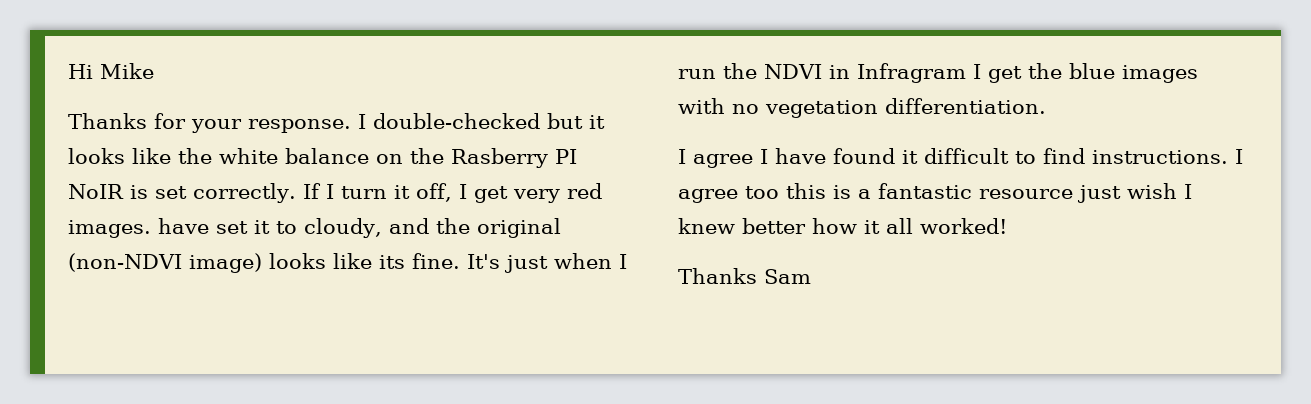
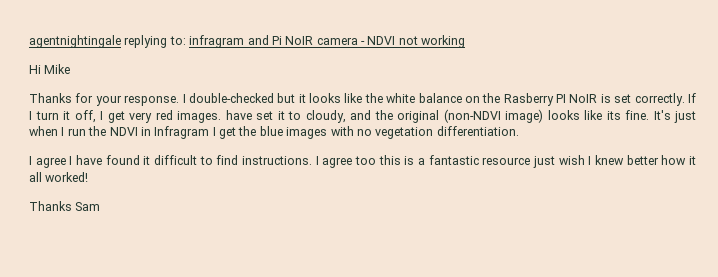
+ agentnightingale replying to: infragram and Pi NoIR camera - NDVI not working

